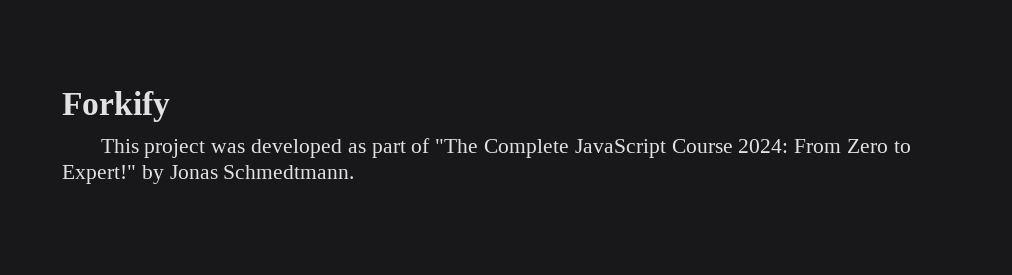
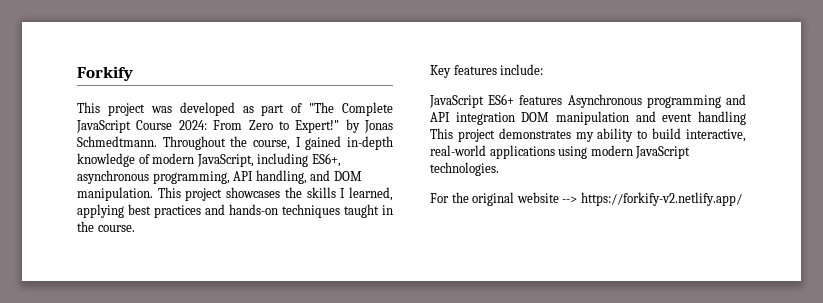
+ Throughout the course, I gained in-depth knowledge of modern JavaScript, including ES6+, asynchronous programming, API handling, and DOM manipulation. This project showcases the skills I learned, applying best practices and hands-on techniques taught in the course.
+ Key features include:
+ JavaScript ES6+ features Asynchronous programming and API integration DOM manipulation and event handling This project demonstrates my ability to build interactive, real-world applications using modern JavaScript technologies.
+ For the original website --> https://forkify-v2.netlify.app/

